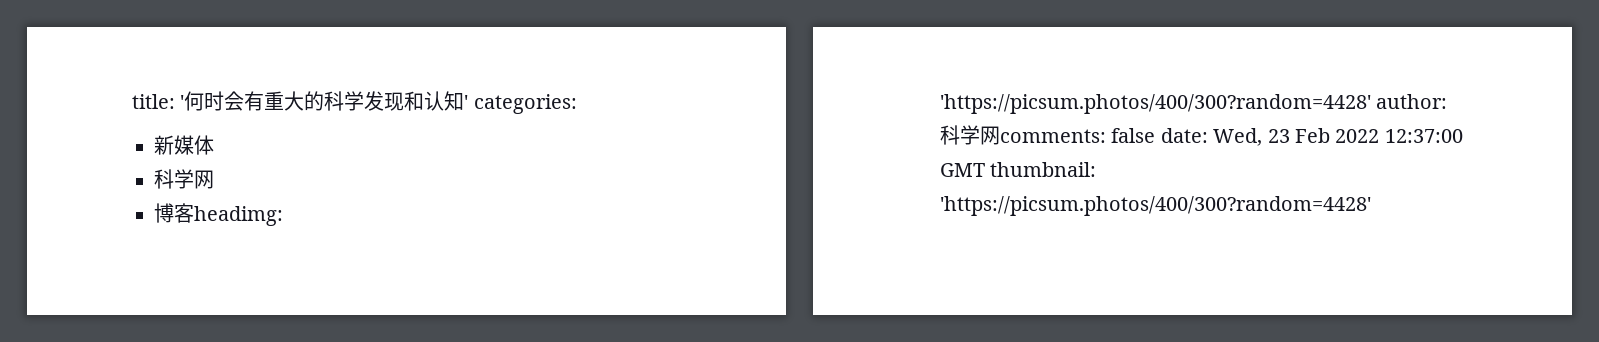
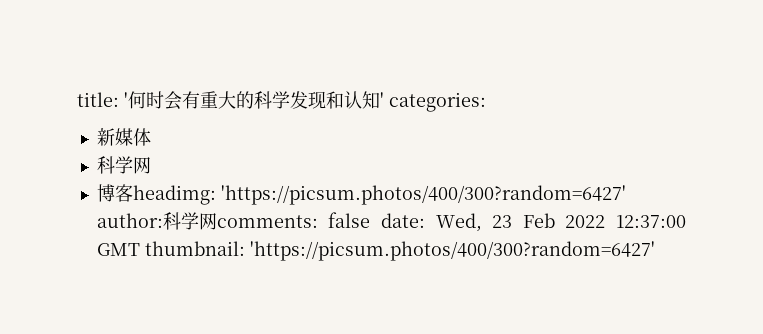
- 博客headimg: 'https://picsum.photos/400/300?random=4428' author:科学网comments: false date: Wed, 23 Feb 2022 12:37:00 GMT thumbnail: 'https://picsum.photos/400/300?random=4428'
+ 博客headimg: 'https://picsum.photos/400/300?random=6427' author:科学网comments: false date: Wed, 23 Feb 2022 12:37:00 GMT thumbnail: 'https://picsum.photos/400/300?random=6427'

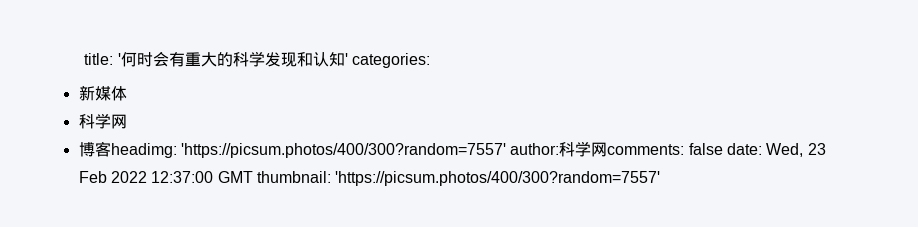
- 博客headimg: 'https://picsum.photos/400/300?random=6427' author:科学网comments: false date: Wed, 23 Feb 2022 12:37:00 GMT thumbnail: 'https://picsum.photos/400/300?random=6427'
+ 博客headimg: 'https://picsum.photos/400/300?random=7557' author:科学网comments: false date: Wed, 23 Feb 2022 12:37:00 GMT thumbnail: 'https://picsum.photos/400/300?random=7557'

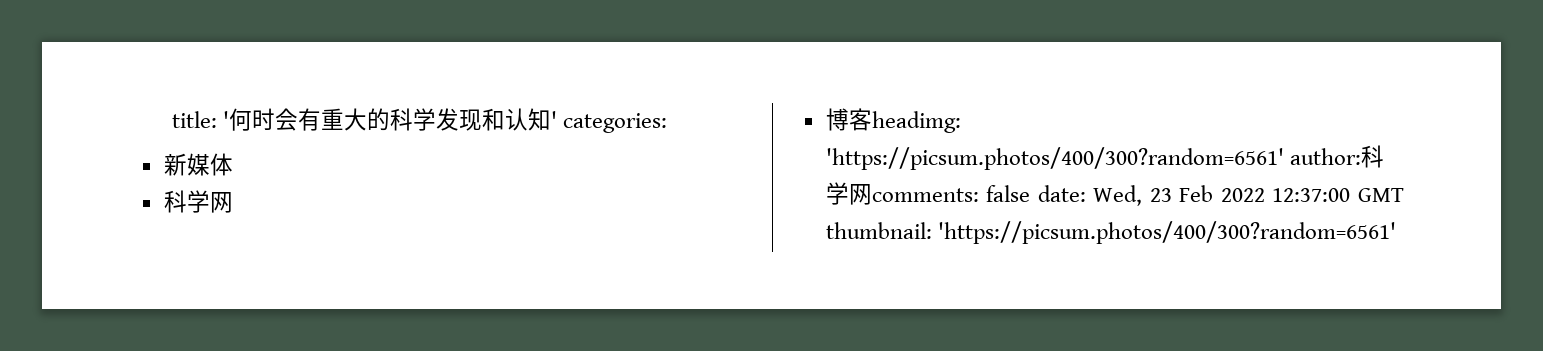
- 博客headimg: 'https://picsum.photos/400/300?random=7557' author:科学网comments: false date: Wed, 23 Feb 2022 12:37:00 GMT thumbnail: 'https://picsum.photos/400/300?random=7557'
+ 博客headimg: 'https://picsum.photos/400/300?random=6561' author:科学网comments: false date: Wed, 23 Feb 2022 12:37:00 GMT thumbnail: 'https://picsum.photos/400/300?random=6561'

